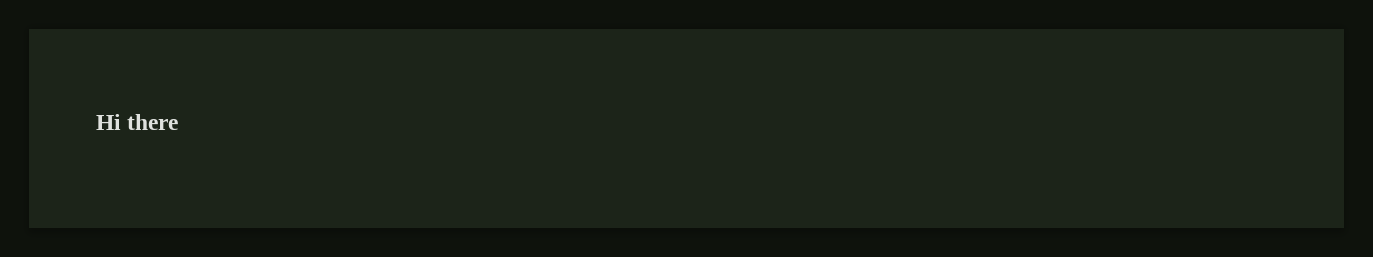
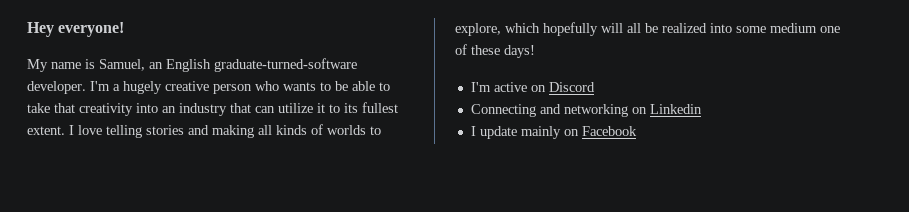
- Hi there
+ Hey everyone!
+ My name is Samuel, an English graduate-turned-software developer. I'm a hugely creative person who wants to be able to take that creativity into an industry that can utilize it to its fullest extent. I love telling stories and making all kinds of worlds to explore, which hopefully will all be realized into some medium one of these days!
+ I'm active on Discord
+ Connecting and networking on Linkedin
+ I update mainly on Facebook

